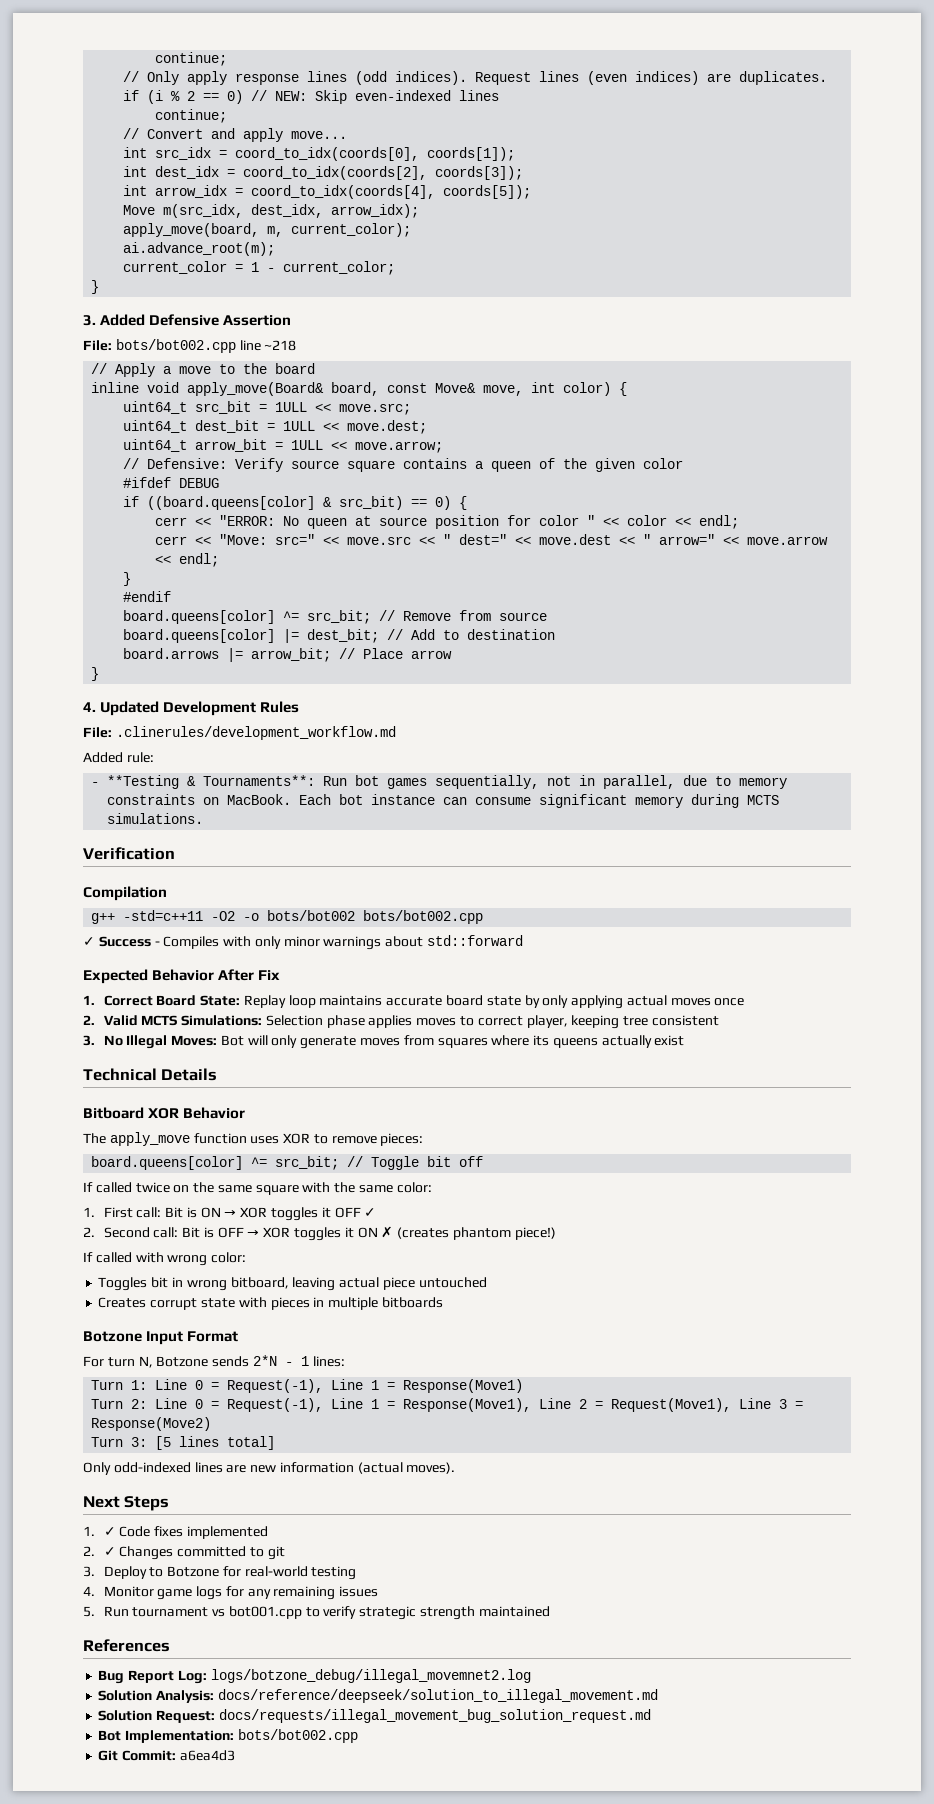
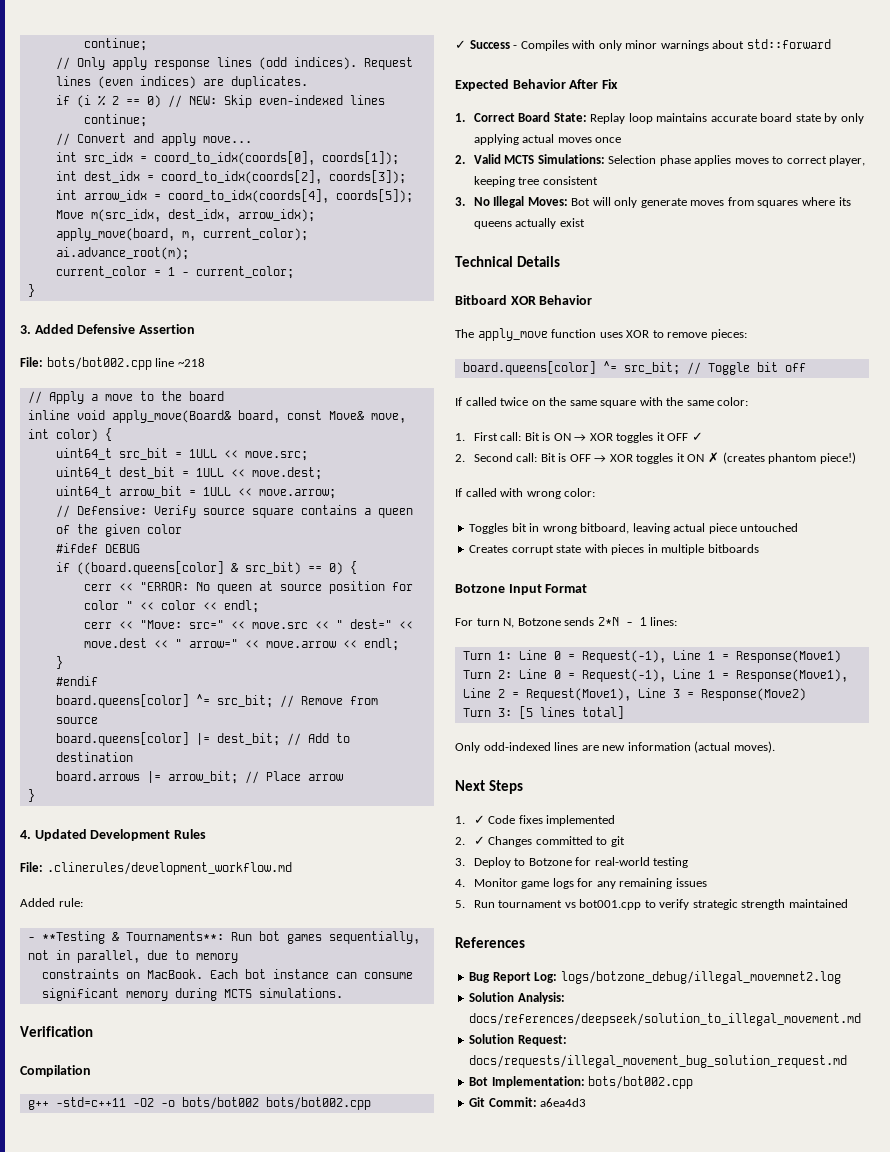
- Solution Analysis: docs/reference/deepseek/solution_to_illegal_movement.md
+ Solution Analysis: docs/references/deepseek/solution_to_illegal_movement.md

